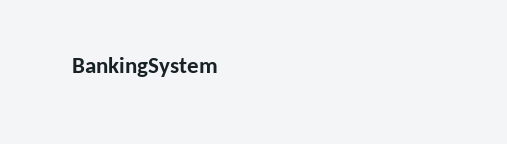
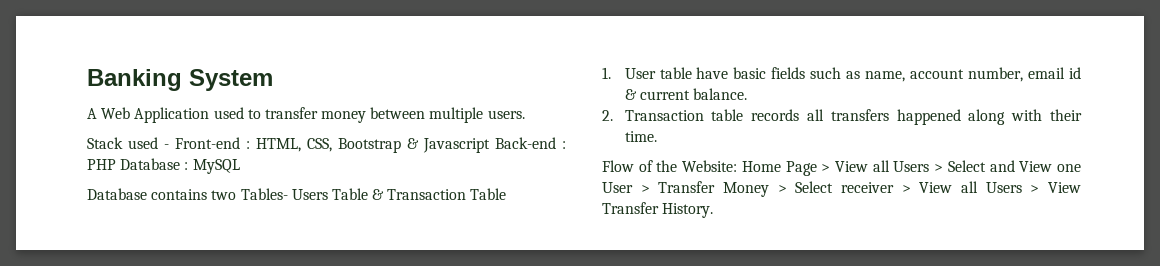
- BankingSystem
+ Banking System
+ A Web Application used to transfer money between multiple users.
+ Stack used - Front-end : HTML, CSS, Bootstrap & Javascript Back-end : PHP Database : MySQL
+ Database contains two Tables- Users Table & Transaction Table
+ 1. User table have basic fields such as name, account number, email id & current balance.
+ 2. Transaction table records all transfers happened along with their time.
+ Flow of the Website: Home Page > View all Users > Select and View one User > Transfer Money > Select receiver > View all Users > View Transfer History.

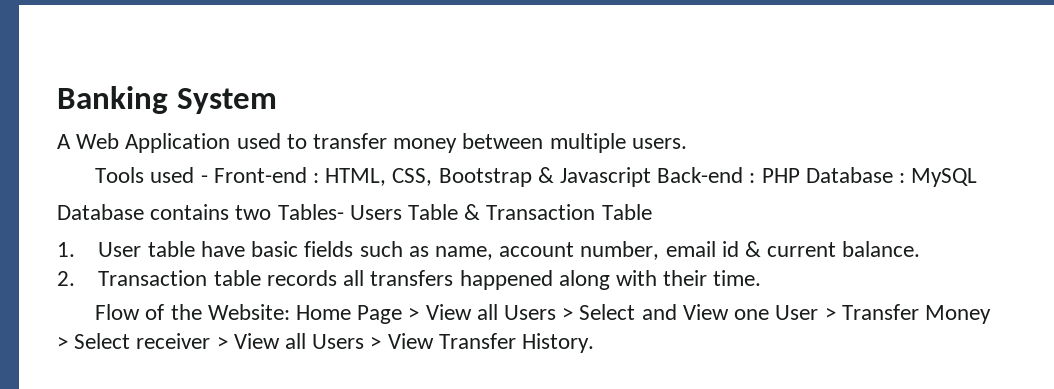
- Stack used - Front-end : HTML, CSS, Bootstrap & Javascript Back-end : PHP Database : MySQL
+ Tools used - Front-end : HTML, CSS, Bootstrap & Javascript Back-end : PHP Database : MySQL

